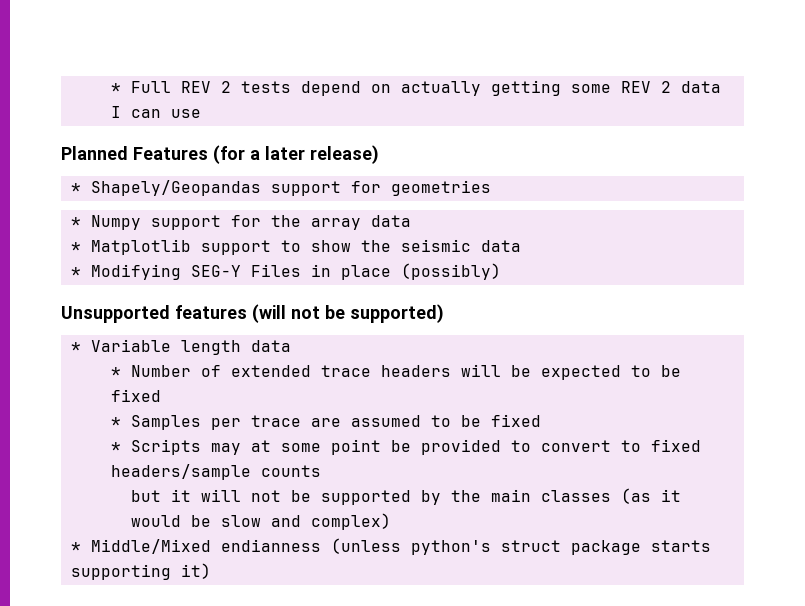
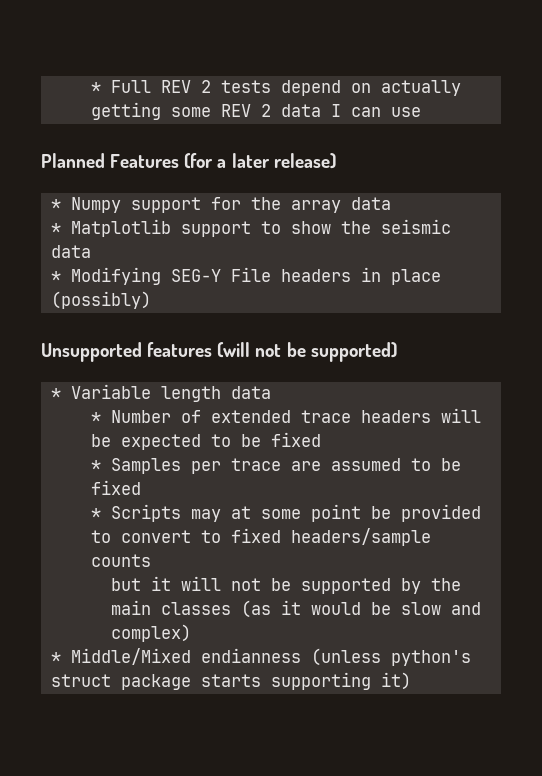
- * Shapely/Geopandas support for geometries
- * Modifying SEG-Y Files in place (possibly)
+ * Modifying SEG-Y File headers in place (possibly)

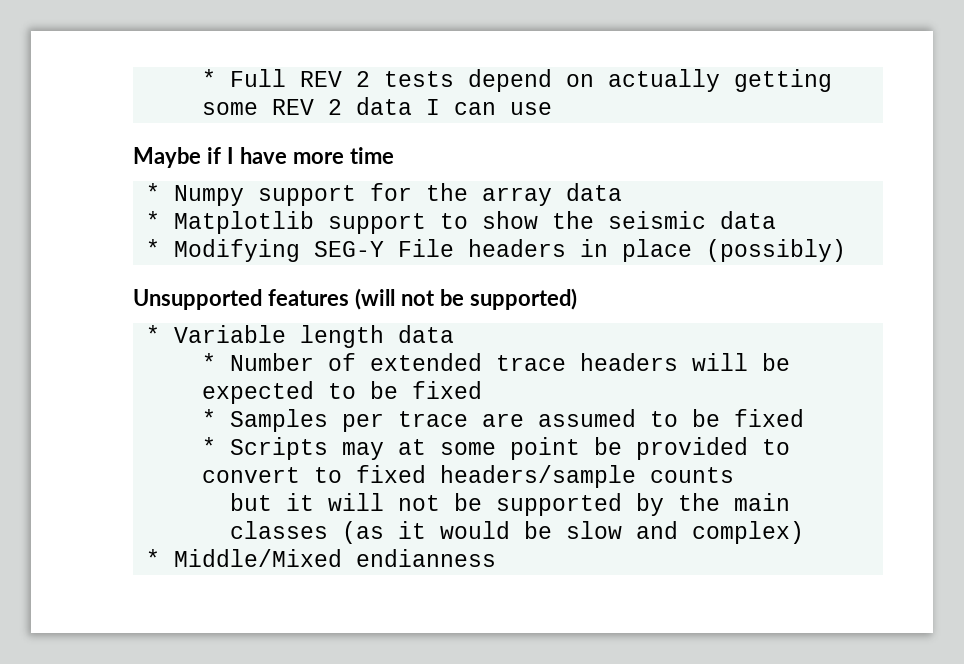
- Planned Features (for a later release)
+ Maybe if I have more time
- * Middle/Mixed endianness (unless python's struct package starts supporting it)
+ * Middle/Mixed endianness

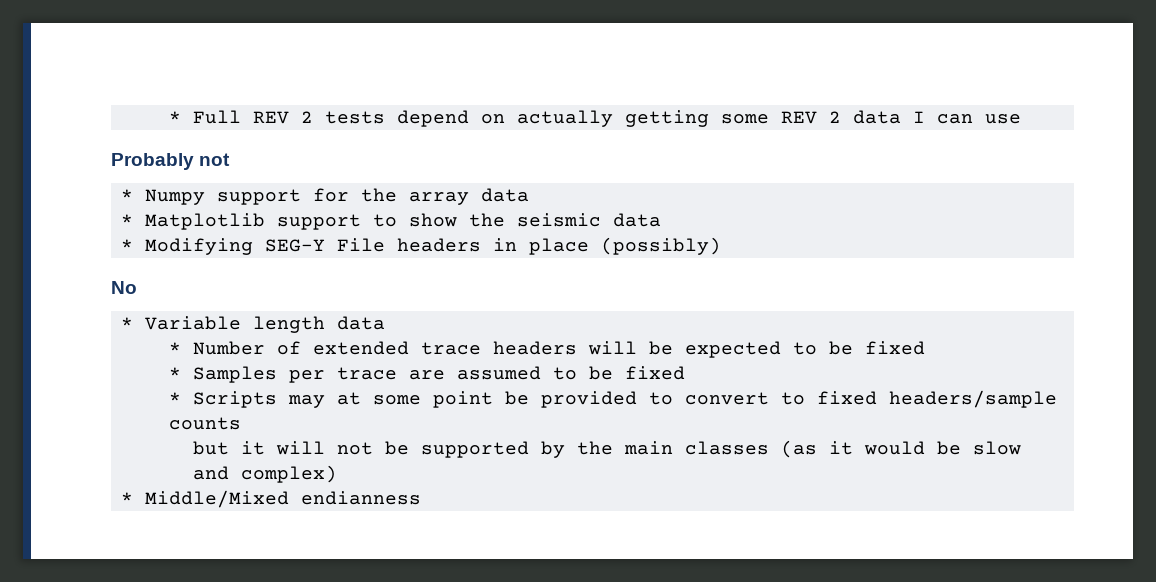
- Maybe if I have more time
+ Probably not
- Unsupported features (will not be supported)
+ No

